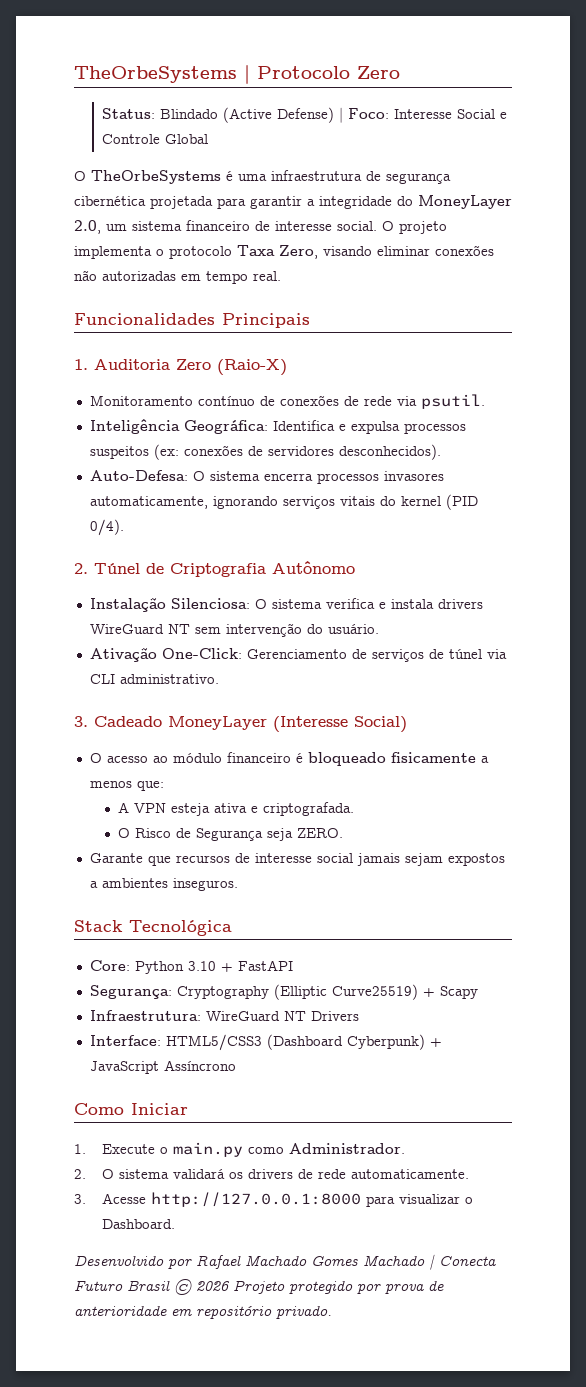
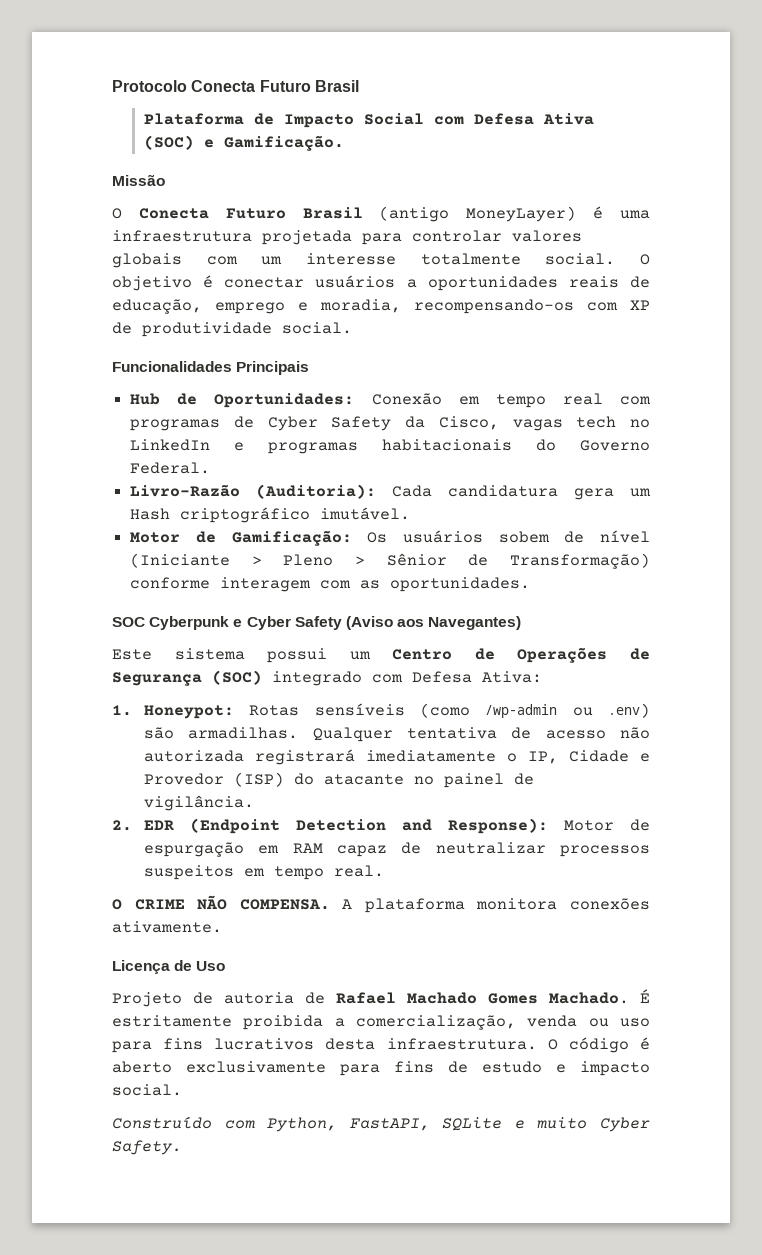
- TheOrbeSystems | Protocolo Zero
- Status: Blindado (Active Defense) | Foco: Interesse Social e Controle Global
- O TheOrbeSystems é uma infraestrutura de segurança cibernética projetada para garantir a integridade do MoneyLayer 2.0, um sistema financeiro de interesse social. O projeto implementa o protocolo Taxa Zero, visando eliminar conexões não autorizadas em tempo real.
+ Protocolo Conecta Futuro Brasil
+ Plataforma de Impacto Social com Defesa Ativa (SOC) e Gamificação.
+ Missão
+ O Conecta Futuro Brasil (antigo MoneyLayer) é uma infraestrutura projetada para controlar valores globais com um interesse totalmente social. O objetivo é conectar usuários a oportunidades reais de educação, emprego e moradia, recompensando-os com XP de produtividade social.
  Funcionalidades Principais
- 1. Auditoria Zero (Raio-X)
- Monitoramento contínuo de conexões de rede via psutil.
- Inteligência Geográfica: Identifica e expulsa processos suspeitos (ex: conexões de servidores desconhecidos).
- Auto-Defesa: O sistema encerra processos invasores automaticamente, ignorando serviços vitais do kernel (PID 0/4).
- 2. Túnel de Criptografia Autônomo
- Instalação Silenciosa: O sistema verifica e instala drivers WireGuard NT sem intervenção do usuário.
- Ativação One-Click: Gerenciamento de serviços de túnel via CLI administrativo.
- 3. Cadeado MoneyLayer (Interesse Social)
- O acesso ao módulo financeiro é bloqueado fisicamente a menos que:
- A VPN esteja ativa e criptografada.
- O Risco de Segurança seja ZERO.
- Garante que recursos de interesse social jamais sejam expostos a ambientes inseguros.
- Stack Tecnológica
- Core: Python 3.10 + FastAPI
- Segurança: Cryptography (Elliptic Curve25519) + Scapy
- Infraestrutura: WireGuard NT Drivers
- Interface: HTML5/CSS3 (Dashboard Cyberpunk) + JavaScript Assíncrono
- Como Iniciar
- 1. Execute o main.py como Administrador.
- 2. O sistema validará os drivers de rede automaticamente.
- 3. Acesse http://127.0.0.1:8000 para visualizar o Dashboard.
- Desenvolvido por Rafael Machado Gomes Machado | Conecta Futuro Brasil © 2026 Projeto protegido por prova de anterioridade em repositório privado.
+ Hub de Oportunidades: Conexão em tempo real com programas de Cyber Safety da Cisco, vagas tech no LinkedIn e programas habitacionais do Governo Federal.
+ Livro-Razão (Auditoria): Cada candidatura gera um Hash criptográfico imutável.
+ Motor de Gamificação: Os usuários sobem de nível (Iniciante > Pleno > Sênior de Transformação) conforme interagem com as oportunidades.
+ SOC Cyberpunk e Cyber Safety (Aviso aos Navegantes)
+ Este sistema possui um Centro de Operações de Segurança (SOC) integrado com Defesa Ativa:
+ 1. Honeypot: Rotas sensíveis (como /wp-admin ou .env) são armadilhas. Qualquer tentativa de acesso não autorizada registrará imediatamente o IP, Cidade e Provedor (ISP) do atacante no painel de vigilância.
+ 2. EDR (Endpoint Detection and Response): Motor de espurgação em RAM capaz de neutralizar processos suspeitos em tempo real.
+ O CRIME NÃO COMPENSA. A plataforma monitora conexões ativamente.
+ Licença de Uso
+ Projeto de autoria de Rafael Machado Gomes Machado. É estritamente proibida a comercialização, venda ou uso para fins lucrativos desta infraestrutura. O código é aberto exclusivamente para fins de estudo e impacto social.
+ Construído com Python, FastAPI, SQLite e muito Cyber Safety.

